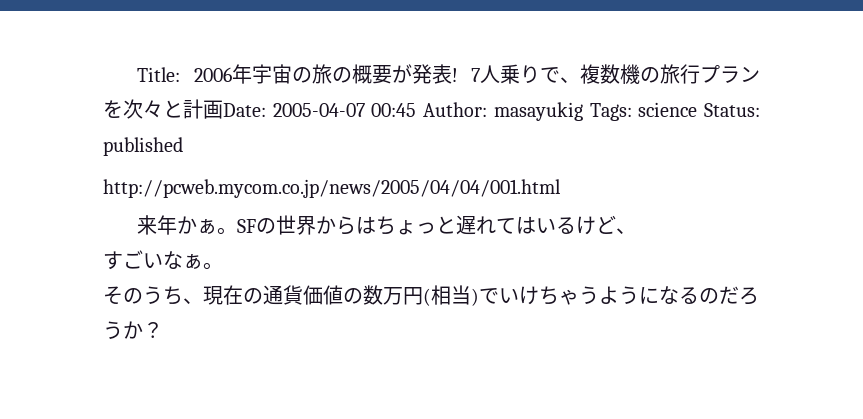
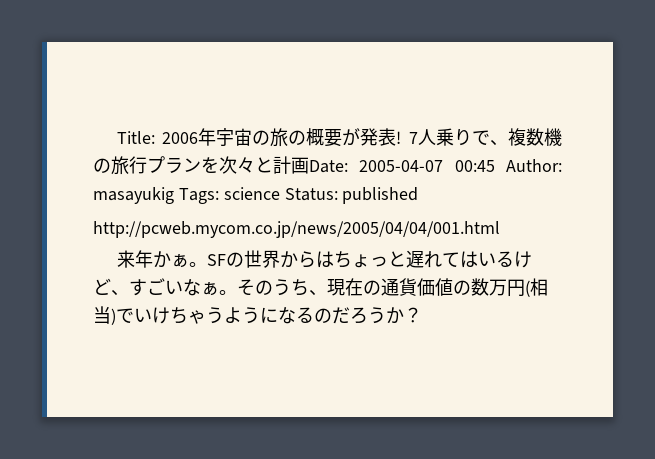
- SFの世界からはちょっと遅れてはいるけど、
- すごいなぁ。
- そのうち、現在の通貨価値の数万円(相当)でいけちゃうようになるのだろうか？
+ SFの世界からはちょっと遅れてはいるけど、すごいなぁ。そのうち、現在の通貨価値の数万円(相当)でいけちゃうようになるのだろうか？

